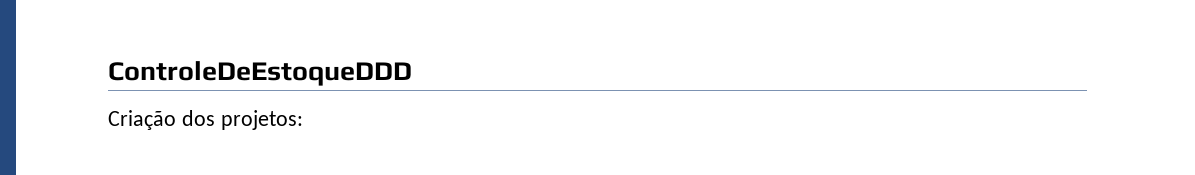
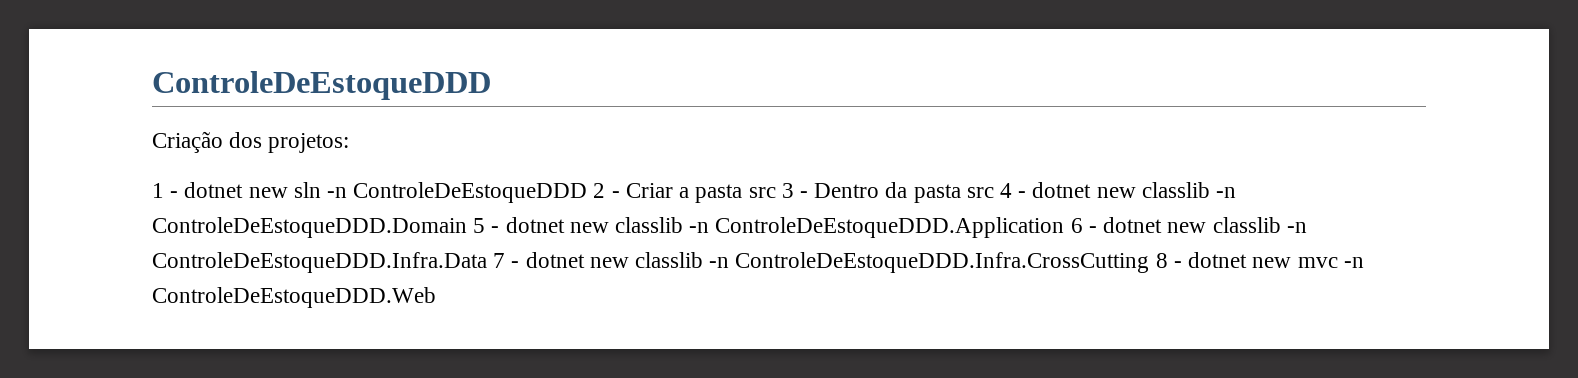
+ 1 - dotnet new sln -n ControleDeEstoqueDDD 2 - Criar a pasta src 3 - Dentro da pasta src 4 - dotnet new classlib -n ControleDeEstoqueDDD.Domain 5 - dotnet new classlib -n ControleDeEstoqueDDD.Application 6 - dotnet new classlib -n ControleDeEstoqueDDD.Infra.Data 7 - dotnet new classlib -n ControleDeEstoqueDDD.Infra.CrossCutting 8 - dotnet new mvc -n ControleDeEstoqueDDD.Web

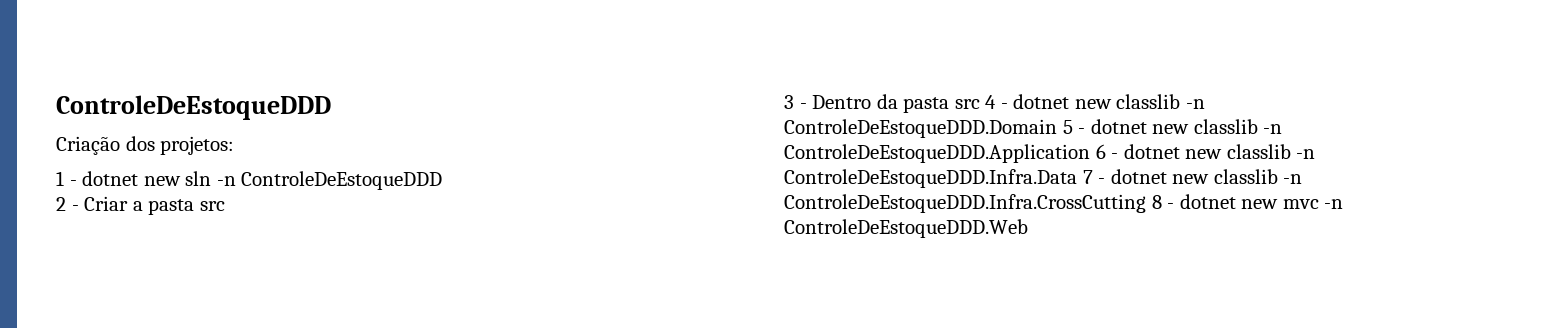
- 1 - dotnet new sln -n ControleDeEstoqueDDD 2 - Criar a pasta src 3 - Dentro da pasta src 4 - dotnet new classlib -n ControleDeEstoqueDDD.Domain 5 - dotnet new classlib -n ControleDeEstoqueDDD.Application 6 - dotnet new classlib -n ControleDeEstoqueDDD.Infra.Data 7 - dotnet new classlib -n ControleDeEstoqueDDD.Infra.CrossCutting 8 - dotnet new mvc -n ControleDeEstoqueDDD.Web
+ 1 - dotnet new sln -n ControleDeEstoqueDDD
+ 2 - Criar a pasta src
+ 3 - Dentro da pasta src 4 - dotnet new classlib -n ControleDeEstoqueDDD.Domain 5 - dotnet new classlib -n ControleDeEstoqueDDD.Application 6 - dotnet new classlib -n ControleDeEstoqueDDD.Infra.Data 7 - dotnet new classlib -n ControleDeEstoqueDDD.Infra.CrossCutting 8 - dotnet new mvc -n ControleDeEstoqueDDD.Web

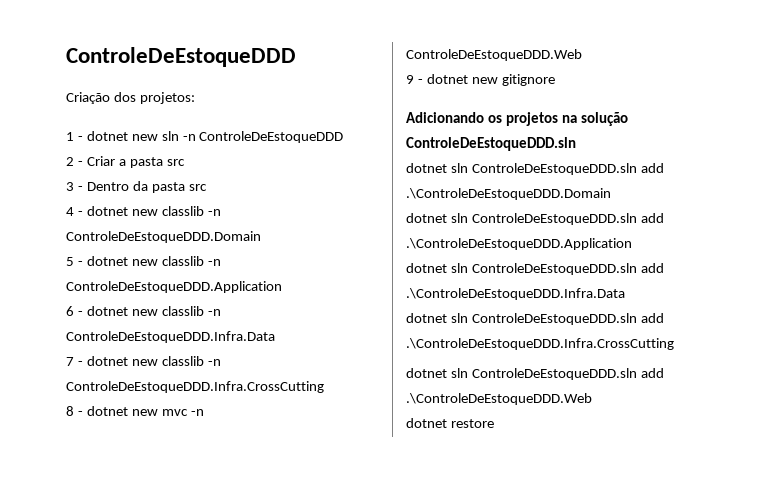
- 3 - Dentro da pasta src 4 - dotnet new classlib -n ControleDeEstoqueDDD.Domain 5 - dotnet new classlib -n ControleDeEstoqueDDD.Application 6 - dotnet new classlib -n ControleDeEstoqueDDD.Infra.Data 7 - dotnet new classlib -n ControleDeEstoqueDDD.Infra.CrossCutting 8 - dotnet new mvc -n ControleDeEstoqueDDD.Web
+ 3 - Dentro da pasta src
+ 4 - dotnet new classlib -n ControleDeEstoqueDDD.Domain
+ 5 - dotnet new classlib -n ControleDeEstoqueDDD.Application
+ 6 - dotnet new classlib -n ControleDeEstoqueDDD.Infra.Data
+ 7 - dotnet new classlib -n ControleDeEstoqueDDD.Infra.CrossCutting
+ 8 - dotnet new mvc -n ControleDeEstoqueDDD.Web
+ 9 - dotnet new gitignore
+ Adicionando os projetos na solução ControleDeEstoqueDDD.sln
+ dotnet sln ControleDeEstoqueDDD.sln add .\ControleDeEstoqueDDD.Domain
+ dotnet sln ControleDeEstoqueDDD.sln add .\ControleDeEstoqueDDD.Application
+ dotnet sln ControleDeEstoqueDDD.sln add .\ControleDeEstoqueDDD.Infra.Data
+ dotnet sln ControleDeEstoqueDDD.sln add .\ControleDeEstoqueDDD.Infra.CrossCutting
+ dotnet sln ControleDeEstoqueDDD.sln add .\ControleDeEstoqueDDD.Web
+ dotnet restore

